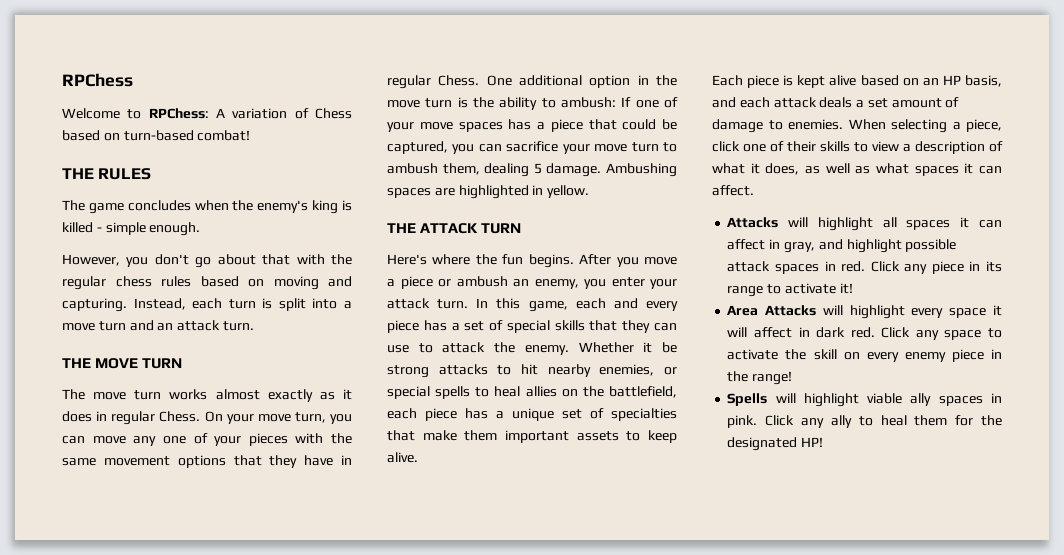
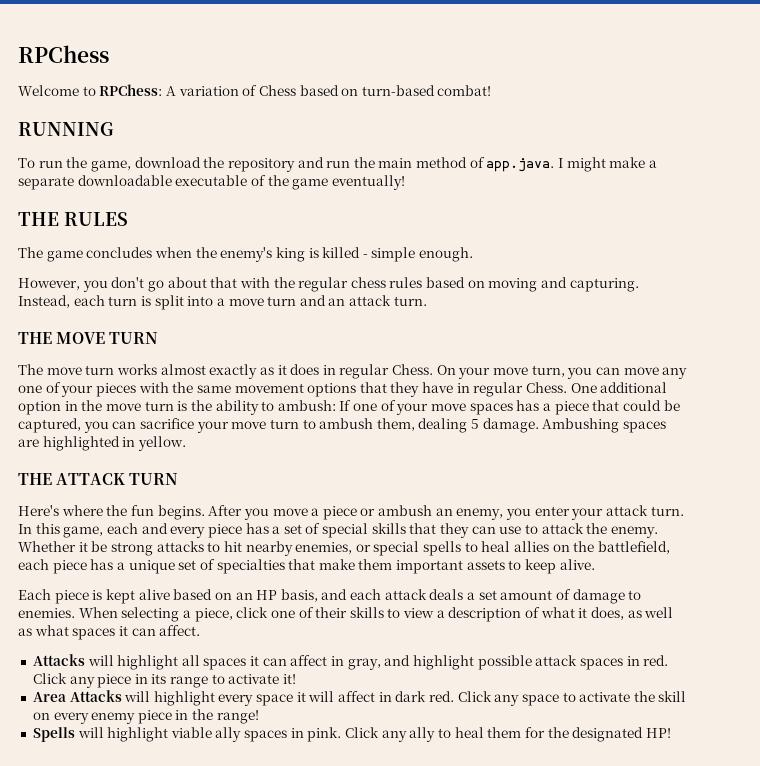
+ RUNNING
+ To run the game, download the repository and run the main method of app.java. I might make a separate downloadable executable of the game eventually!

